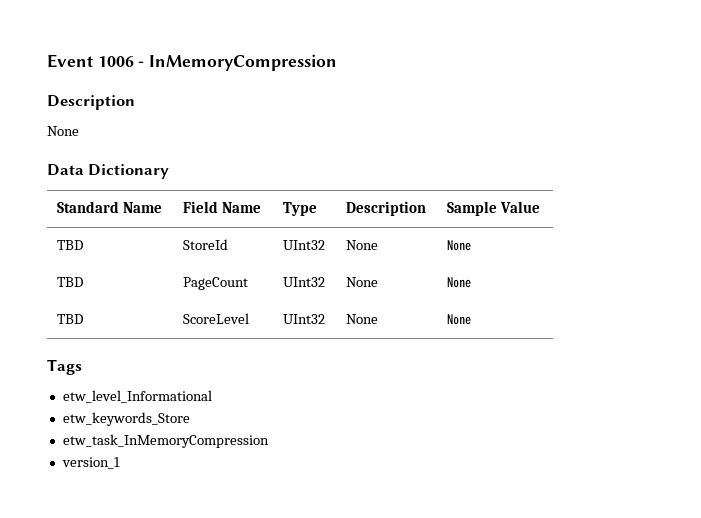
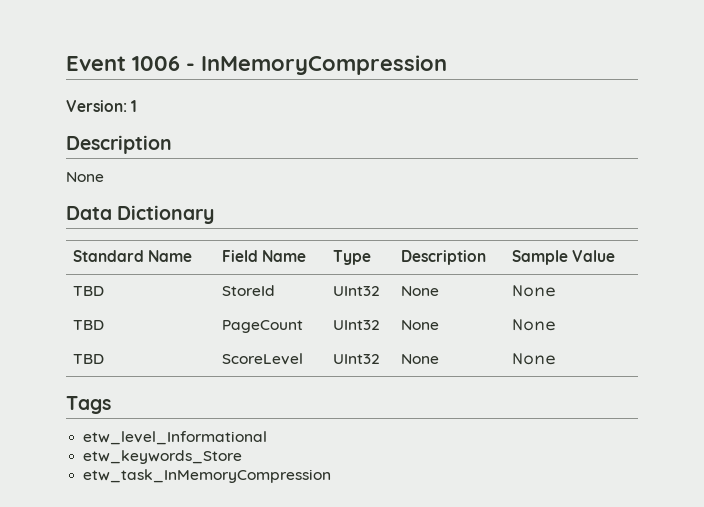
+ Version: 1
- version_1

